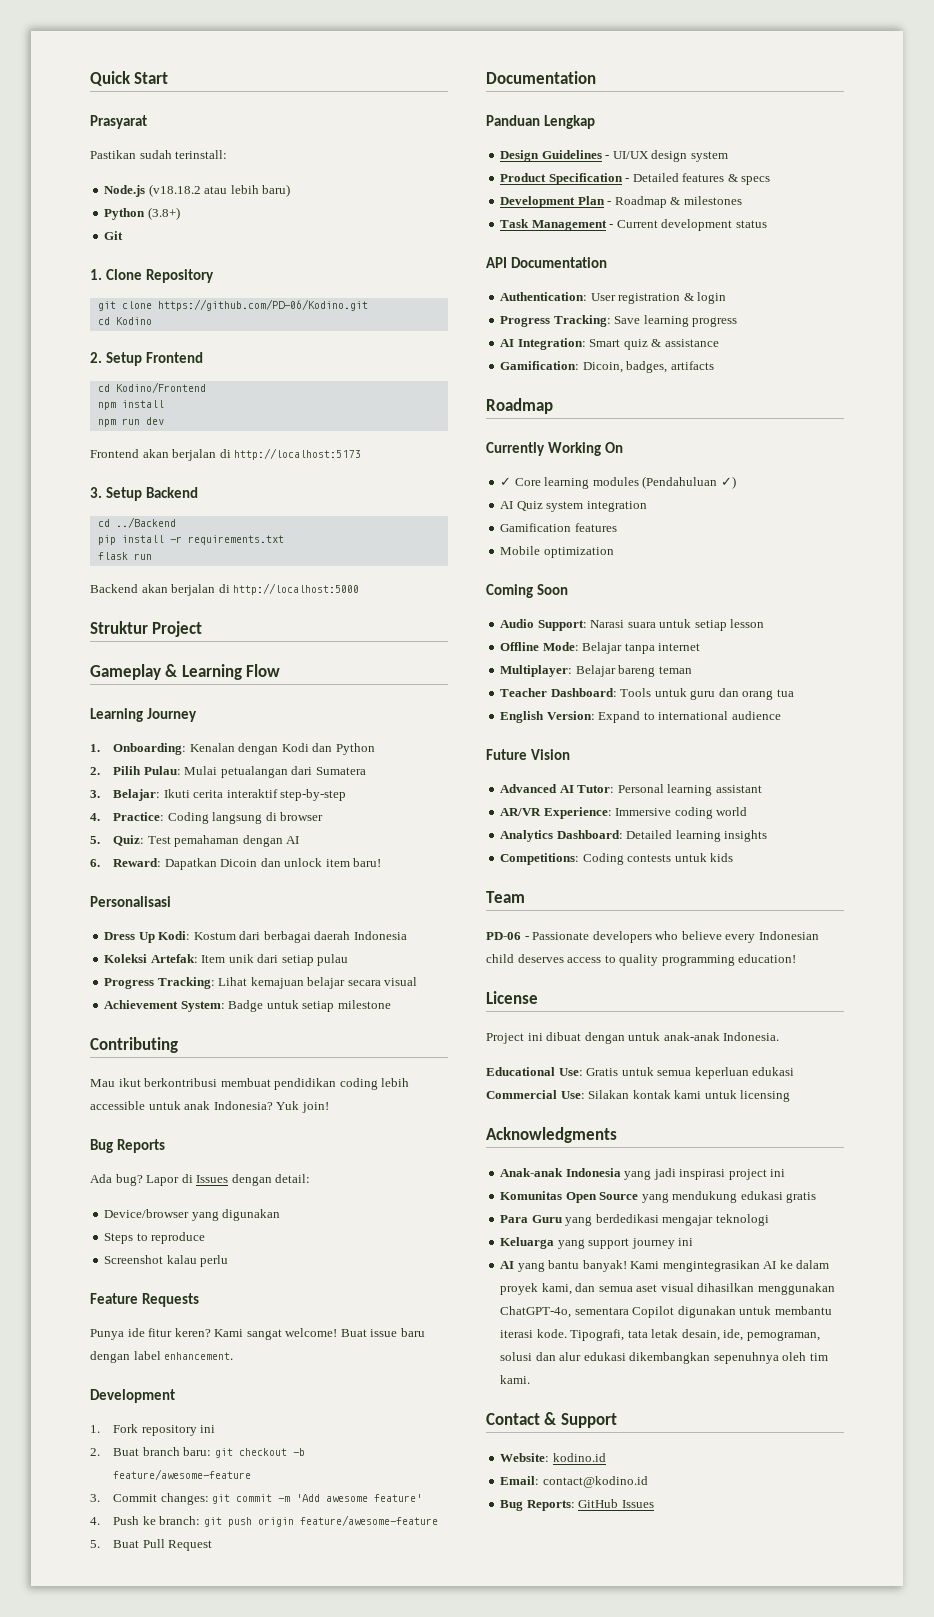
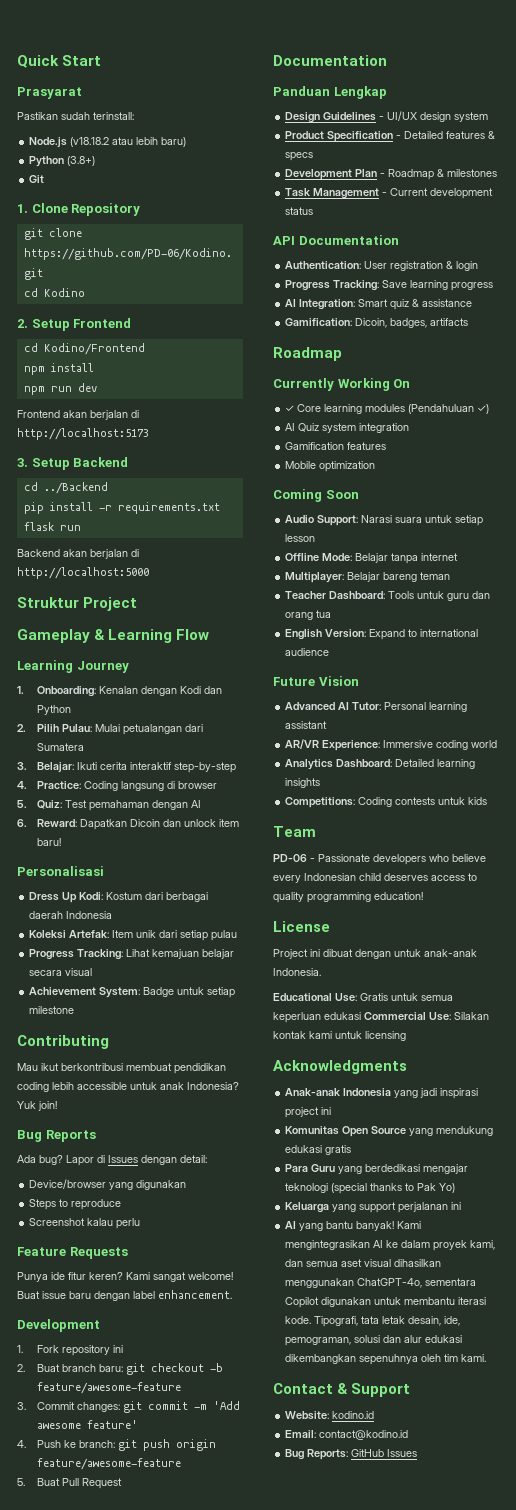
- Para Guru yang berdedikasi mengajar teknologi
+ Para Guru yang berdedikasi mengajar teknologi (special thanks to Pak Yo)
- Keluarga yang support journey ini
+ Keluarga yang support perjalanan ini

